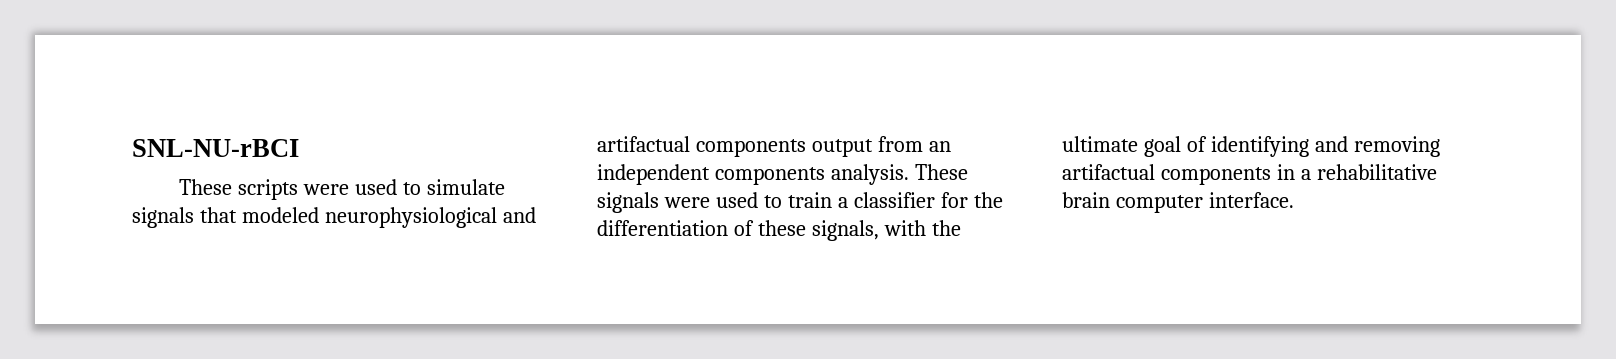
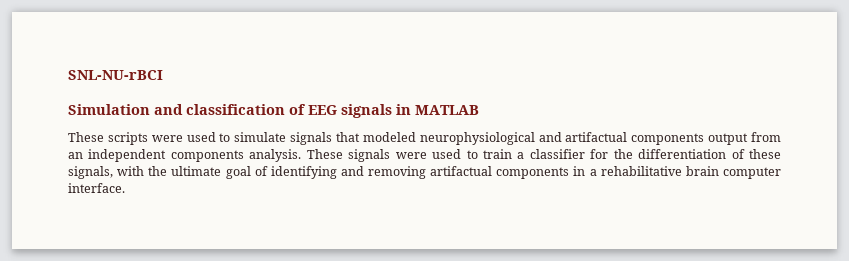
+ Simulation and classification of EEG signals in MATLAB

